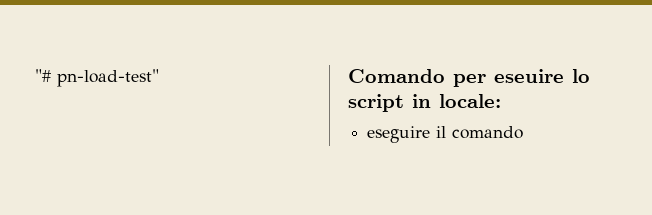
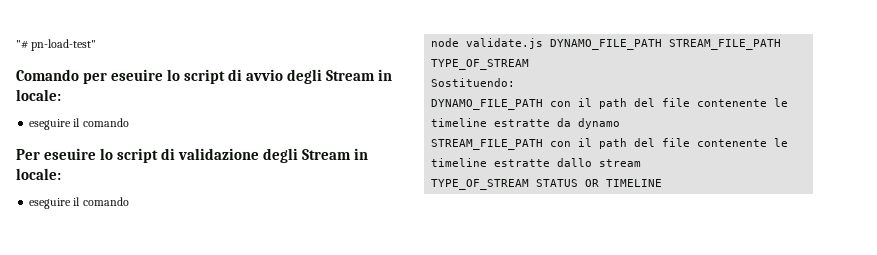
- Comando per eseuire lo script in locale:
+ Comando per eseuire lo script di avvio degli Stream in locale:
  eseguire il comando
+ Per eseuire lo script di validazione degli Stream in locale:
+ eseguire il comando
+ node validate.js DYNAMO_FILE_PATH STREAM_FILE_PATH TYPE_OF_STREAM
+ Sostituendo:
+ DYNAMO_FILE_PATH con il path del file contenente le timeline estratte da dynamo
+ STREAM_FILE_PATH con il path del file contenente le timeline estratte dallo stream
+ TYPE_OF_STREAM STATUS OR TIMELINE

